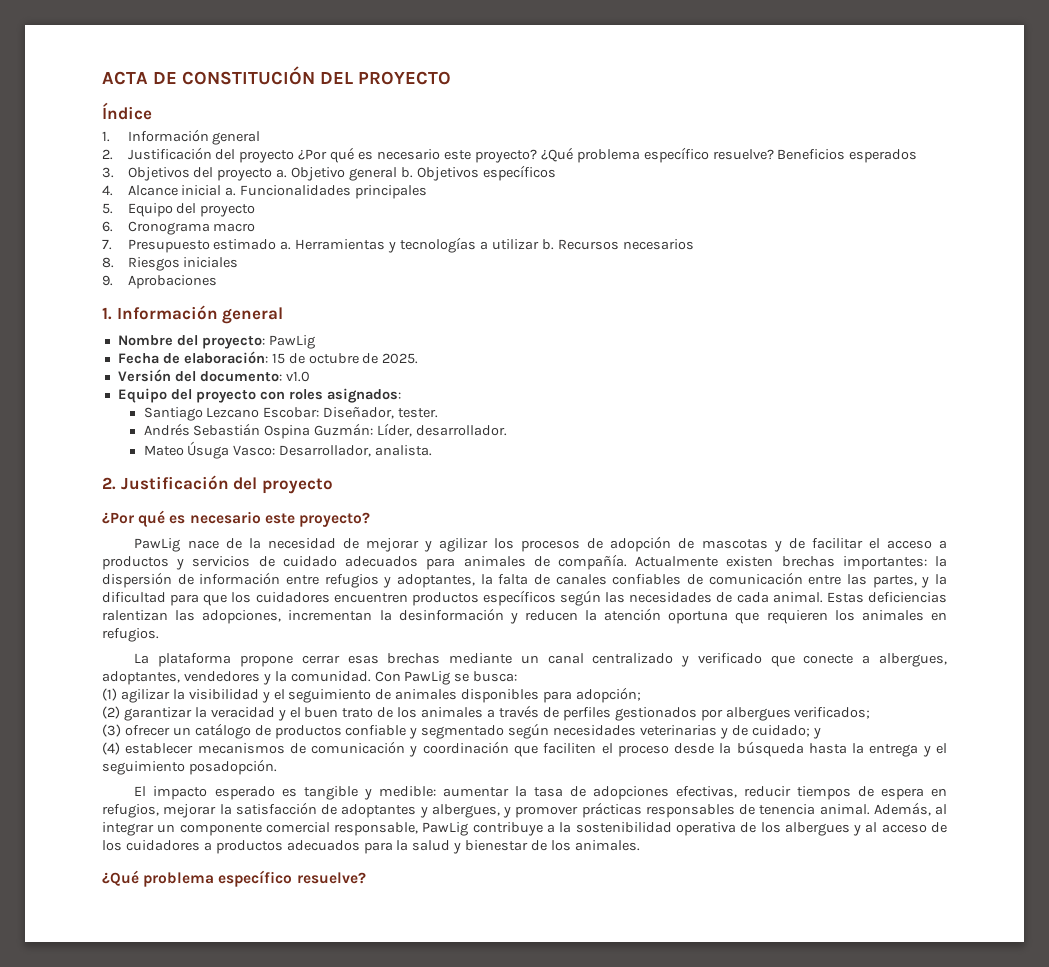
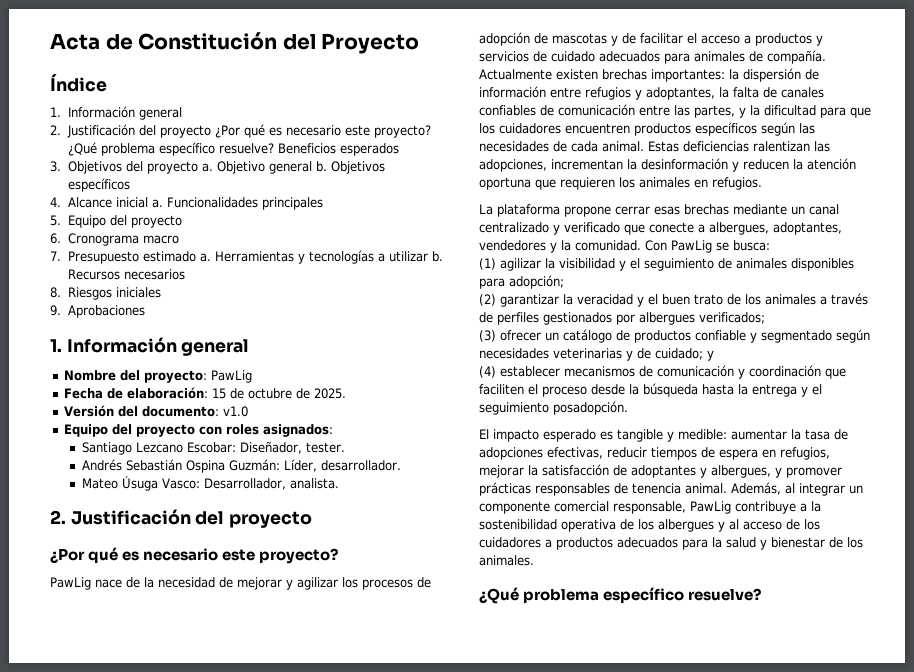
- ACTA DE CONSTITUCIÓN DEL PROYECTO
+ Acta de Constitución del Proyecto

